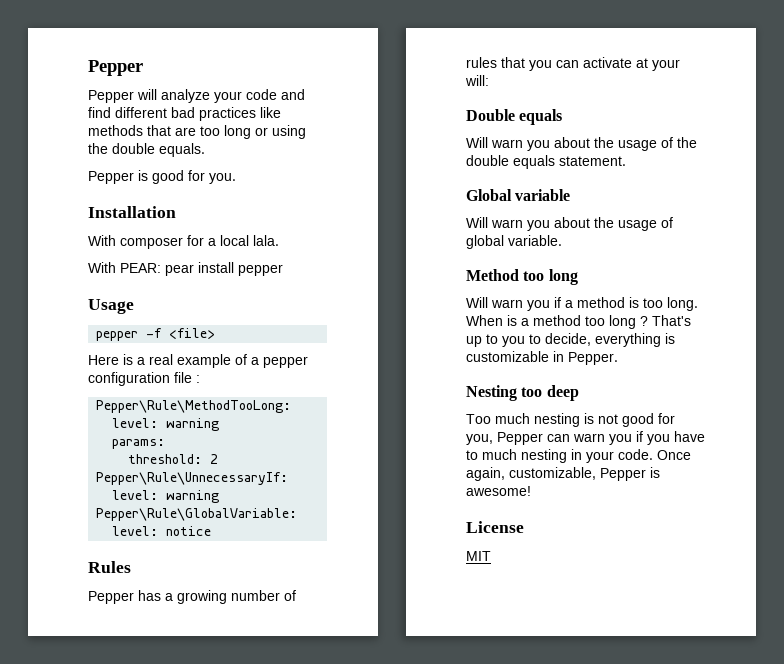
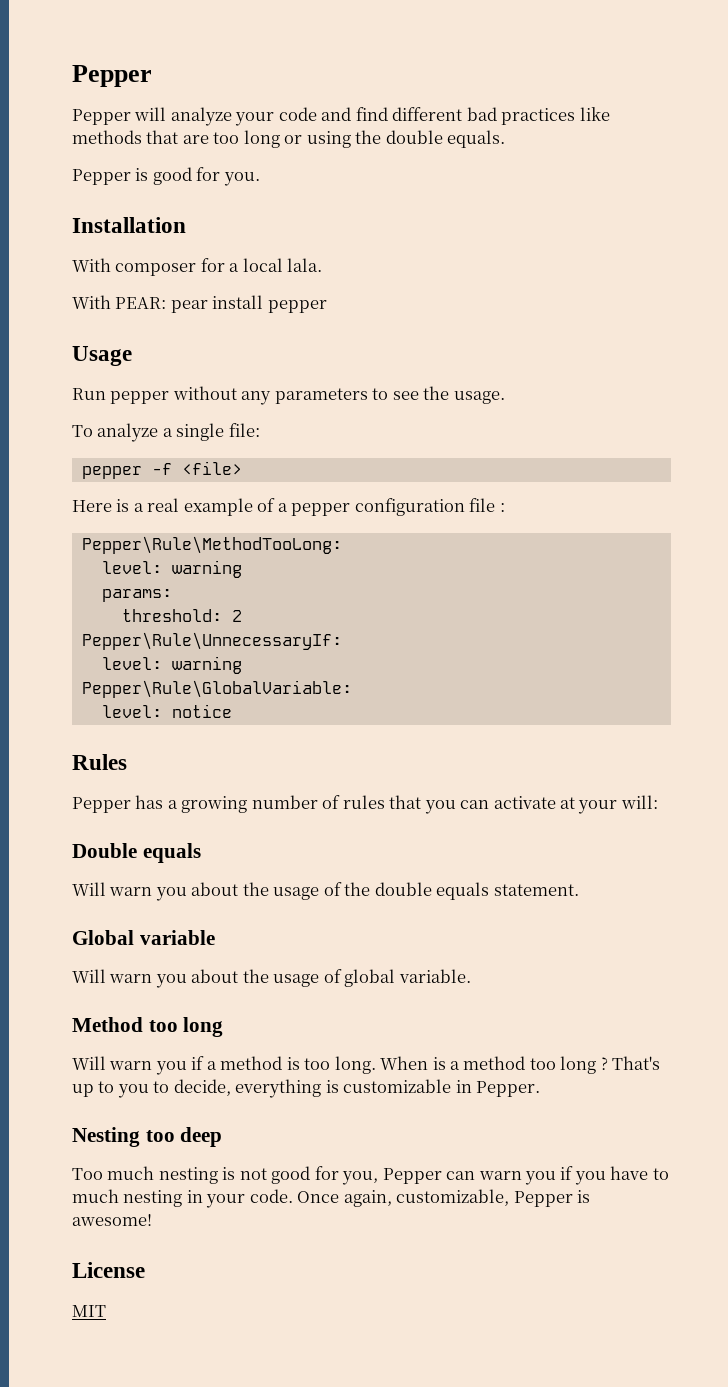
+ Run pepper without any parameters to see the usage.
+ To analyze a single file:

